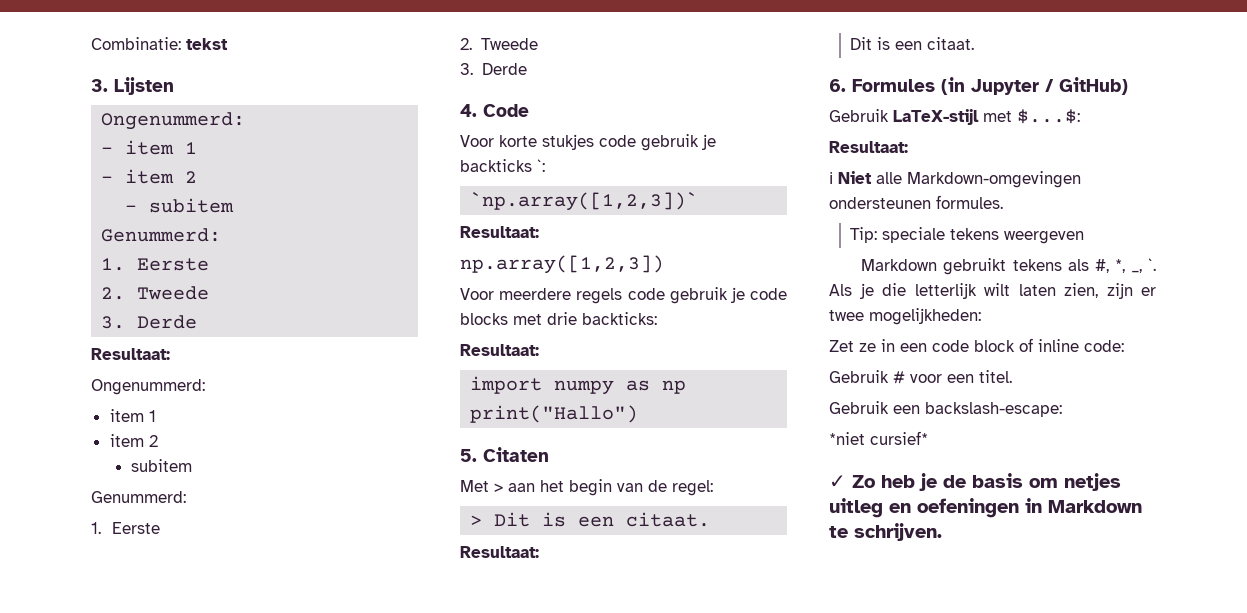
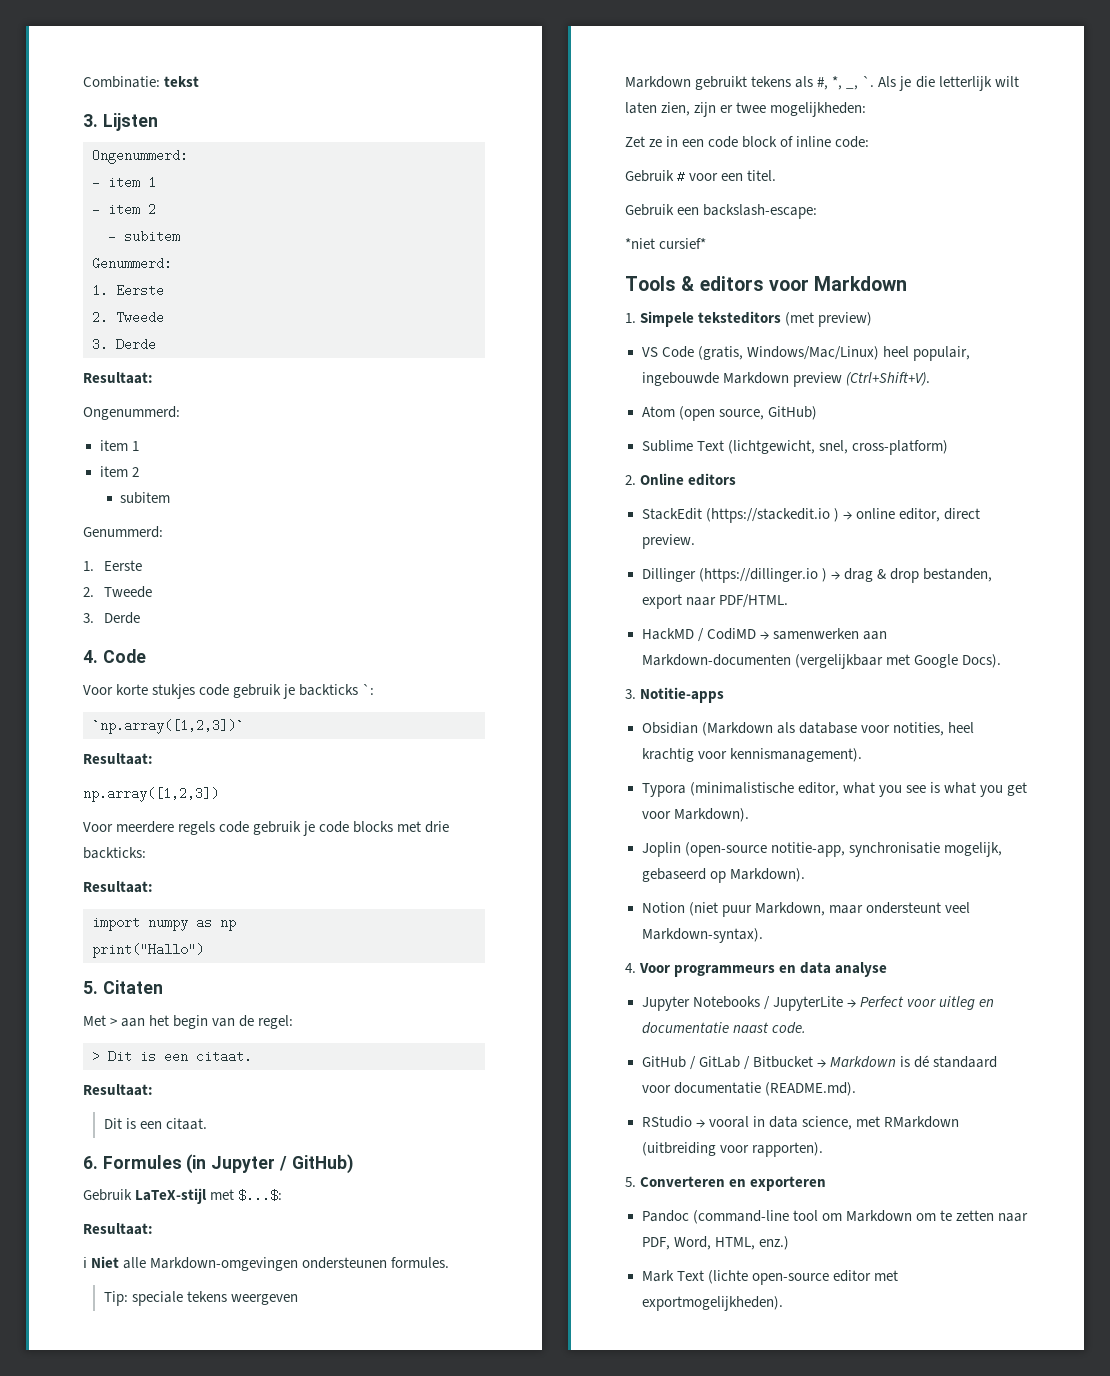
- ✓ Zo heb je de basis om netjes uitleg en oefeningen in Markdown te schrijven.
+ Tools & editors voor Markdown
+ 1. Simpele teksteditors (met preview)
+ VS Code (gratis, Windows/Mac/Linux) heel populair, ingebouwde Markdown preview (Ctrl+Shift+V).
+ Atom (open source, GitHub)
+ Sublime Text (lichtgewicht, snel, cross-platform)
+ 2. Online editors
+ StackEdit (https://stackedit.io ) → online editor, direct preview.
+ Dillinger (https://dillinger.io ) → drag & drop bestanden, export naar PDF/HTML.
+ HackMD / CodiMD → samenwerken aan Markdown-documenten (vergelijkbaar met Google Docs).
+ 3. Notitie-apps
+ Obsidian (Markdown als database voor notities, heel krachtig voor kennismanagement).
+ Typora (minimalistische editor, what you see is what you get voor Markdown).
+ Joplin (open-source notitie-app, synchronisatie mogelijk, gebaseerd op Markdown).
+ Notion (niet puur Markdown, maar ondersteunt veel Markdown-syntax).
+ 4. Voor programmeurs en data analyse
+ Jupyter Notebooks / JupyterLite → Perfect voor uitleg en documentatie naast code.
+ GitHub / GitLab / Bitbucket → Markdown is dé standaard voor documentatie (README.md).
+ RStudio → vooral in data science, met RMarkdown (uitbreiding voor rapporten).
+ 5. Converteren en exporteren
+ Pandoc (command-line tool om Markdown om te zetten naar PDF, Word, HTML, enz.)
+ Mark Text (lichte open-source editor met exportmogelijkheden).

